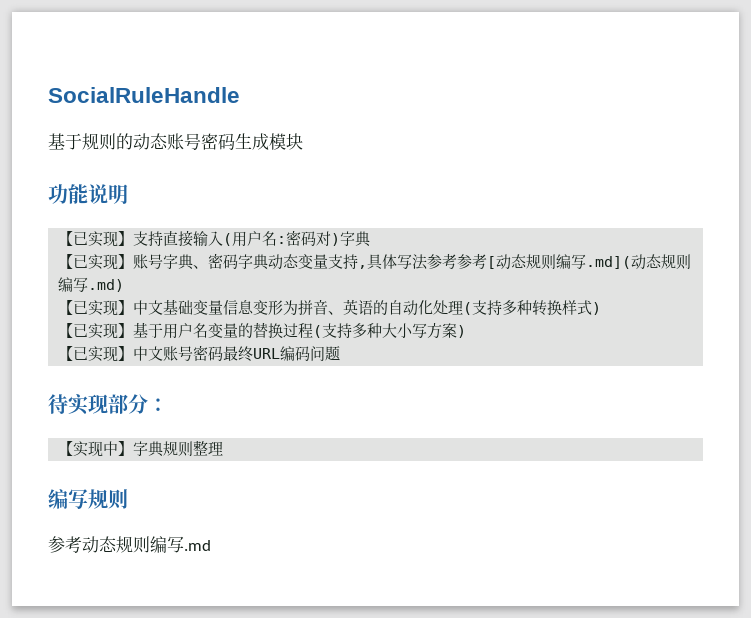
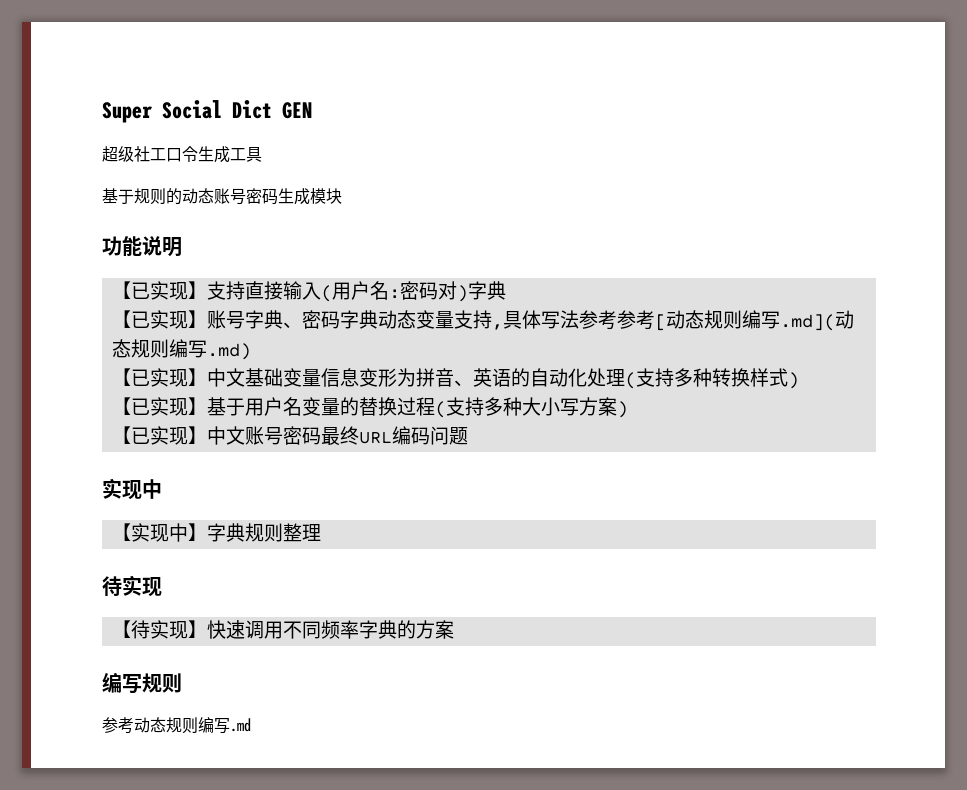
- SocialRuleHandle
+ Super Social Dict GEN
+ 超级社工口令生成工具
  【已实现】中文账号密码最终URL编码问题
- 待实现部分：
+ 实现中
  【实现中】字典规则整理
+ 待实现
+ 【待实现】快速调用不同频率字典的方案

